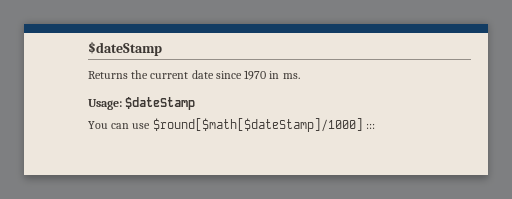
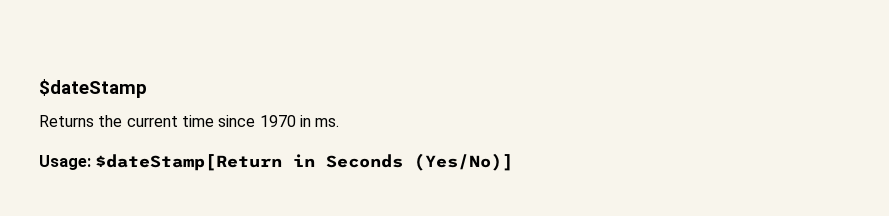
- Returns the current date since 1970 in ms.
+ Returns the current time since 1970 in ms.
- Usage: $dateStamp
- You can use $round[$math[$dateStamp]/1000] :::
+ Usage: $dateStamp[Return in Seconds (Yes/No)]

